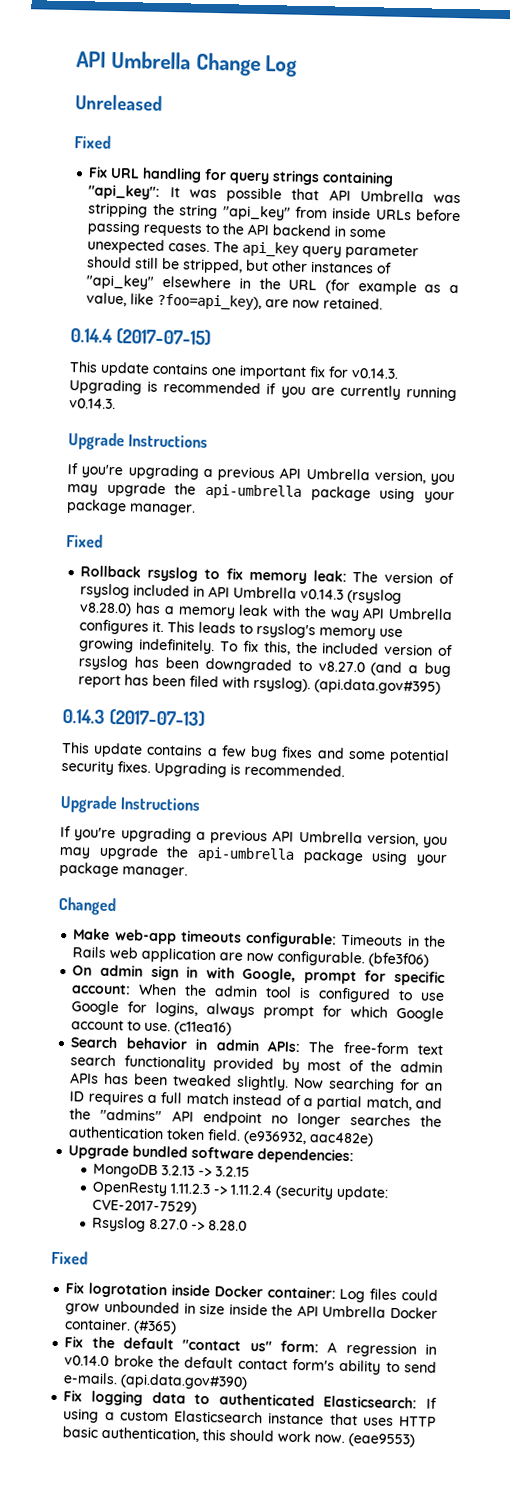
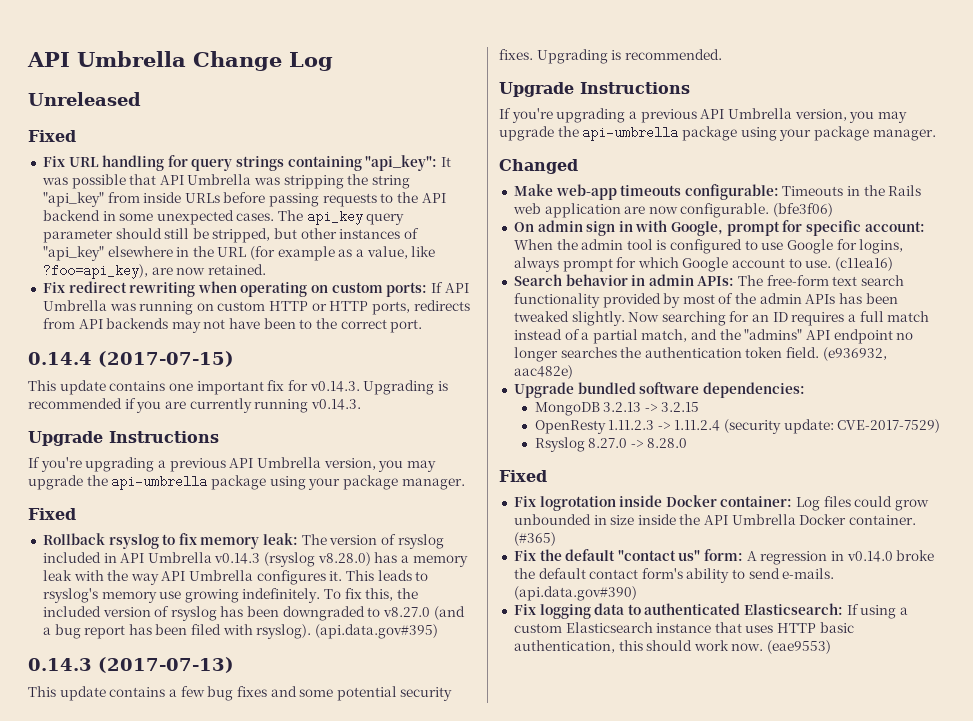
+ Fix redirect rewriting when operating on custom ports: If API Umbrella was running on custom HTTP or HTTP ports, redirects from API backends may not have been to the correct port.

